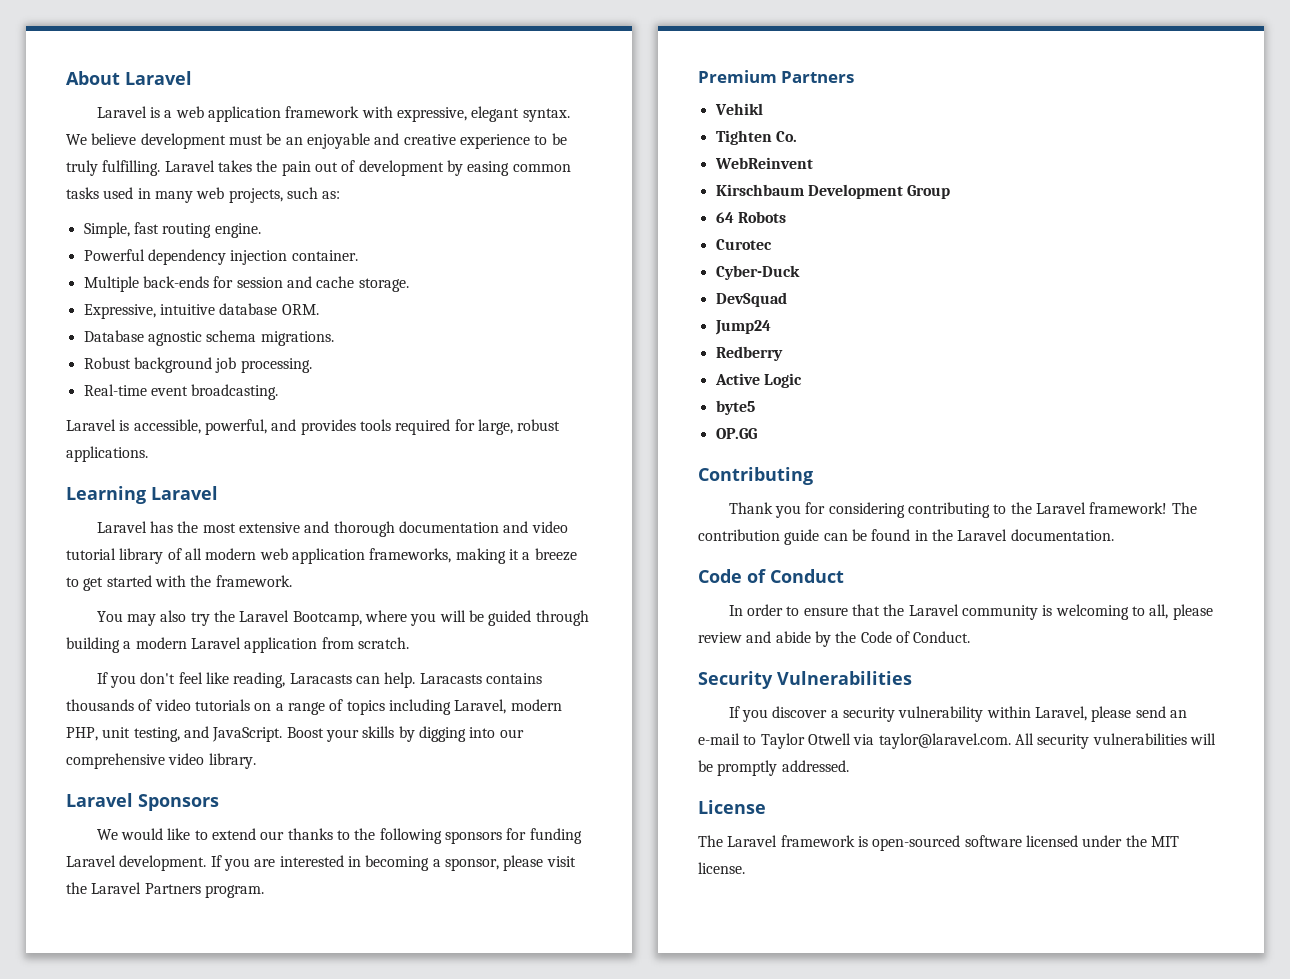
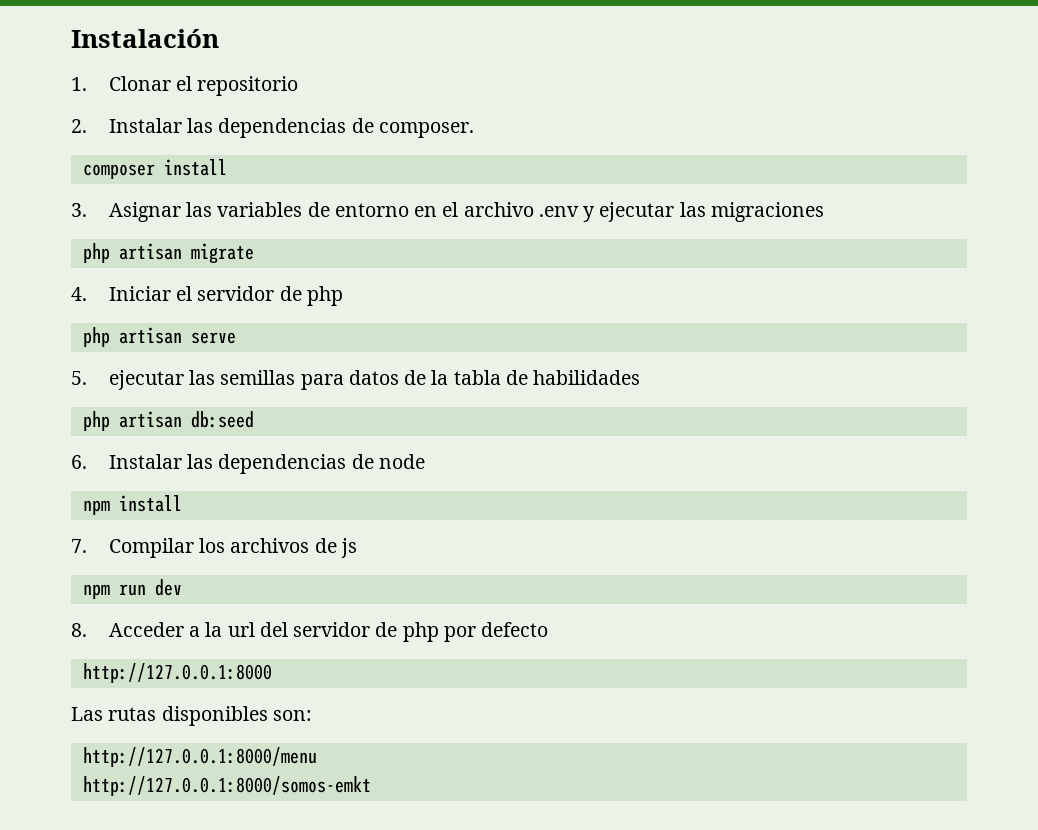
- About Laravel
- Laravel is a web application framework with expressive, elegant syntax. We believe development must be an enjoyable and creative experience to be truly fulfilling. Laravel takes the pain out of development by easing common tasks used in many web projects, such as:
- Simple, fast routing engine.
- Powerful dependency injection container.
- Multiple back-ends for session and cache storage.
- Expressive, intuitive database ORM.
- Database agnostic schema migrations.
- Robust background job processing.
- Real-time event broadcasting.
- Laravel is accessible, powerful, and provides tools required for large, robust applications.
- Learning Laravel
- Laravel has the most extensive and thorough documentation and video tutorial library of all modern web application frameworks, making it a breeze to get started with the framework.
- You may also try the Laravel Bootcamp, where you will be guided through building a modern Laravel application from scratch.
- If you don't feel like reading, Laracasts can help. Laracasts contains thousands of video tutorials on a range of topics including Laravel, modern PHP, unit testing, and JavaScript. Boost your skills by digging into our comprehensive video library.
- Laravel Sponsors
- We would like to extend our thanks to the following sponsors for funding Laravel development. If you are interested in becoming a sponsor, please visit the Laravel Partners program.
- Premium Partners
- Vehikl
- Tighten Co.
- WebReinvent
- Kirschbaum Development Group
- 64 Robots
- Curotec
- Cyber-Duck
- DevSquad
- Jump24
- Redberry
- Active Logic
- byte5
- OP.GG
- Contributing
- Thank you for considering contributing to the Laravel framework! The contribution guide can be found in the Laravel documentation.
- Code of Conduct
- In order to ensure that the Laravel community is welcoming to all, please review and abide by the Code of Conduct.
- Security Vulnerabilities
- If you discover a security vulnerability within Laravel, please send an e-mail to Taylor Otwell via taylor@laravel.com. All security vulnerabilities will be promptly addressed.
- License
- The Laravel framework is open-sourced software licensed under the MIT license.
+ Instalación
+ 1. Clonar el repositorio
+ 2. Instalar las dependencias de composer.
+ composer install
+ 3. Asignar las variables de entorno en el archivo .env y ejecutar las migraciones
+ php artisan migrate
+ 4. Iniciar el servidor de php
+ php artisan serve
+ 5. ejecutar las semillas para datos de la tabla de habilidades
+ php artisan db:seed
+ 6. Instalar las dependencias de node
+ npm install
+ 7. Compilar los archivos de js
+ npm run dev
+ 8. Acceder a la url del servidor de php por defecto
+ http://127.0.0.1:8000
+ Las rutas disponibles son:
+ http://127.0.0.1:8000/menu
+ http://127.0.0.1:8000/somos-emkt

